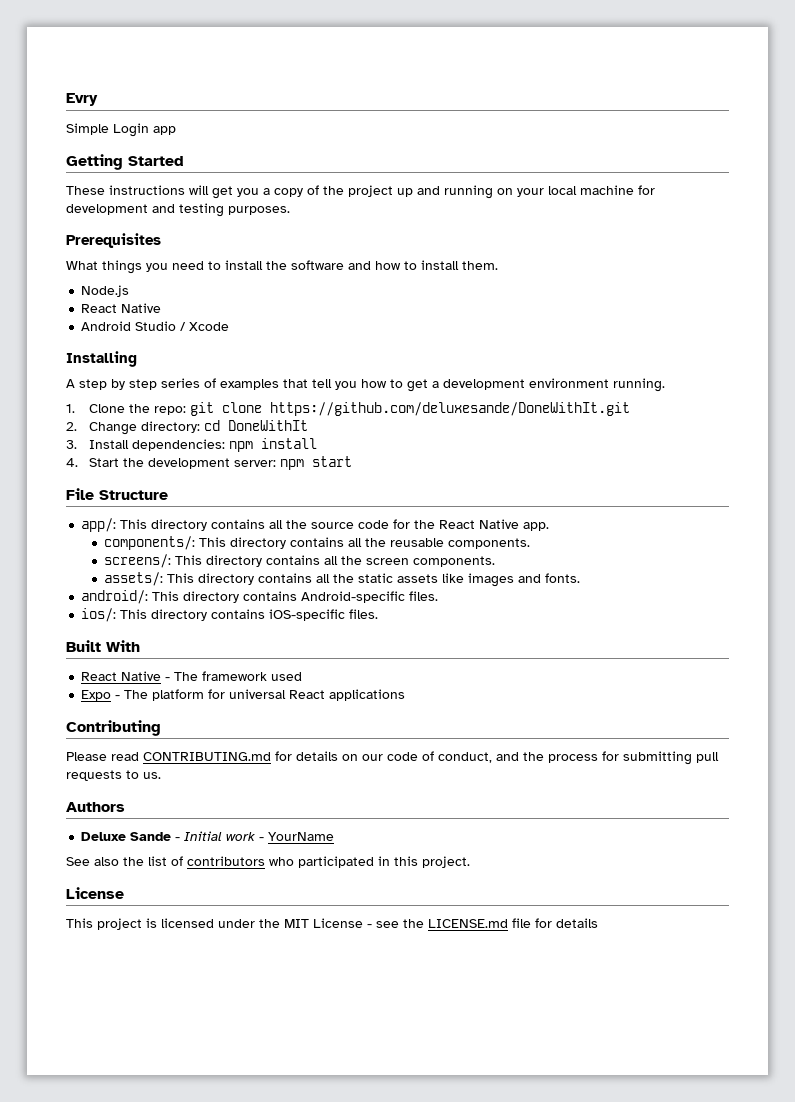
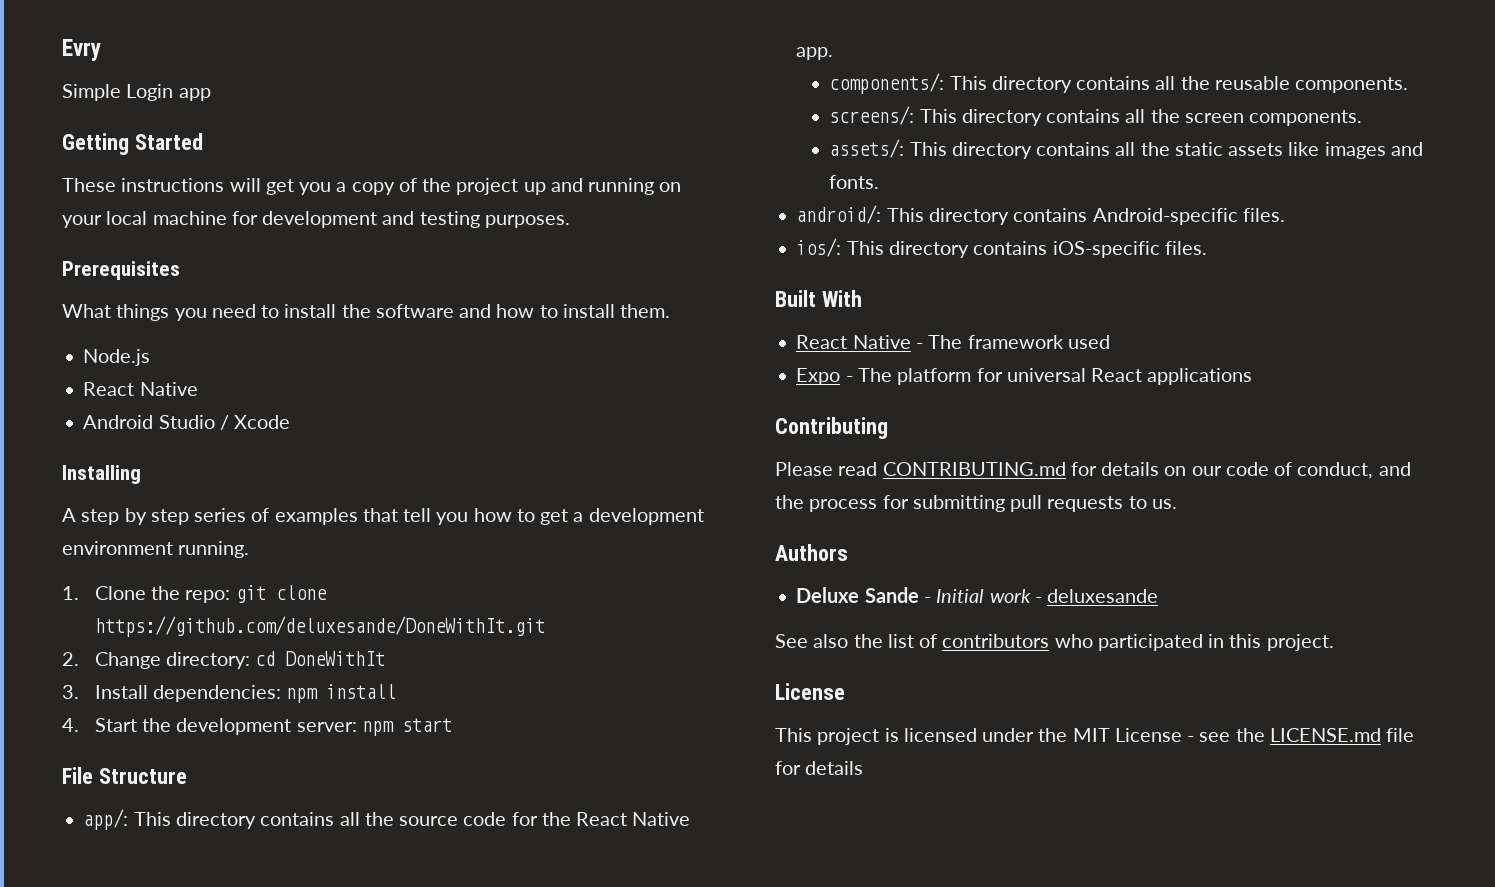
- Deluxe Sande - Initial work - YourName
+ Deluxe Sande - Initial work - deluxesande

